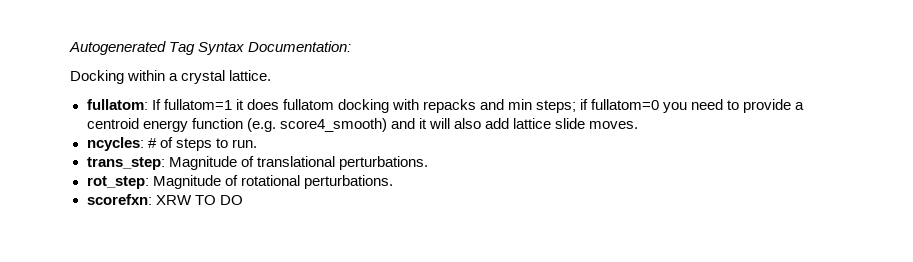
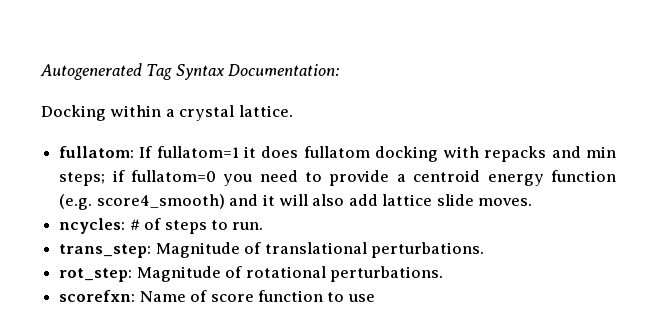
- scorefxn: XRW TO DO
+ scorefxn: Name of score function to use

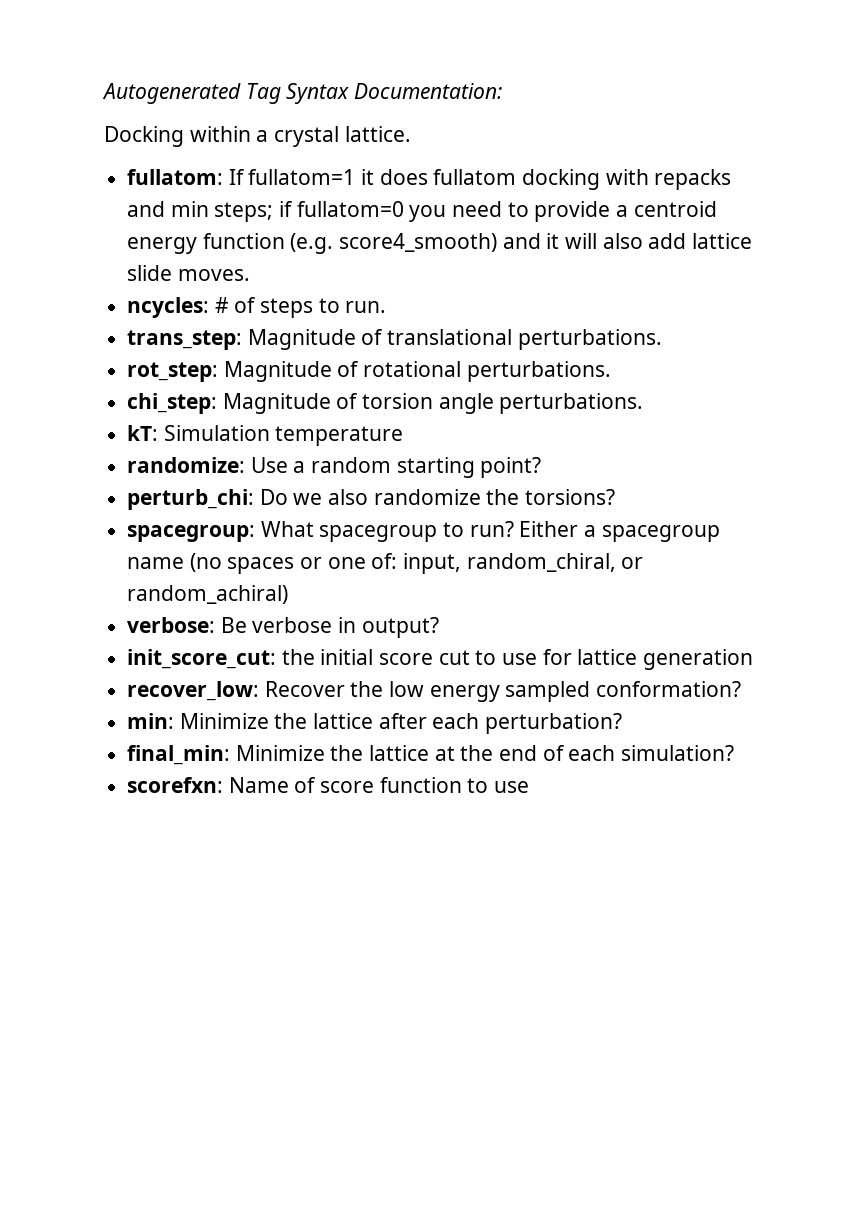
+ chi_step: Magnitude of torsion angle perturbations.
+ kT: Simulation temperature
+ randomize: Use a random starting point?
+ perturb_chi: Do we also randomize the torsions?
+ spacegroup: What spacegroup to run? Either a spacegroup name (no spaces or one of: input, random_chiral, or random_achiral)
+ verbose: Be verbose in output?
+ init_score_cut: the initial score cut to use for lattice generation
+ recover_low: Recover the low energy sampled conformation?
+ min: Minimize the lattice after each perturbation?
+ final_min: Minimize the lattice at the end of each simulation?

